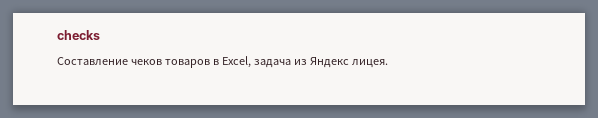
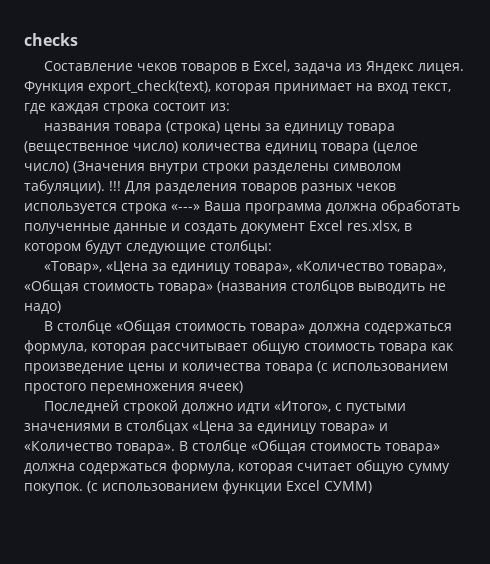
+ Функция export_check(text), которая принимает на вход текст, где каждая строка состоит из:
+ названия товара (строка) цены за единицу товара (вещественное число) количества единиц товара (целое число) (Значения внутри строки разделены символом табуляции). !!! Для разделения товаров разных чеков используется строка «---» Ваша программа должна обработать полученные данные и создать документ Excel res.xlsx, в котором будут следующие столбцы:
+ «Товар», «Цена за единицу товара», «Количество товара», «Общая стоимость товара» (названия столбцов выводить не надо)
+ В столбце «Общая стоимость товара» должна содержаться формула, которая рассчитывает общую стоимость товара как произведение цены и количества товара (с использованием простого перемножения ячеек)
+ Последней строкой должно идти «Итого», c пустыми значениями в столбцах «Цена за единицу товара» и «Количество товара». В столбце «Общая стоимость товара» должна содержаться формула, которая считает общую сумму покупок. (с использованием функции Excel СУММ)

